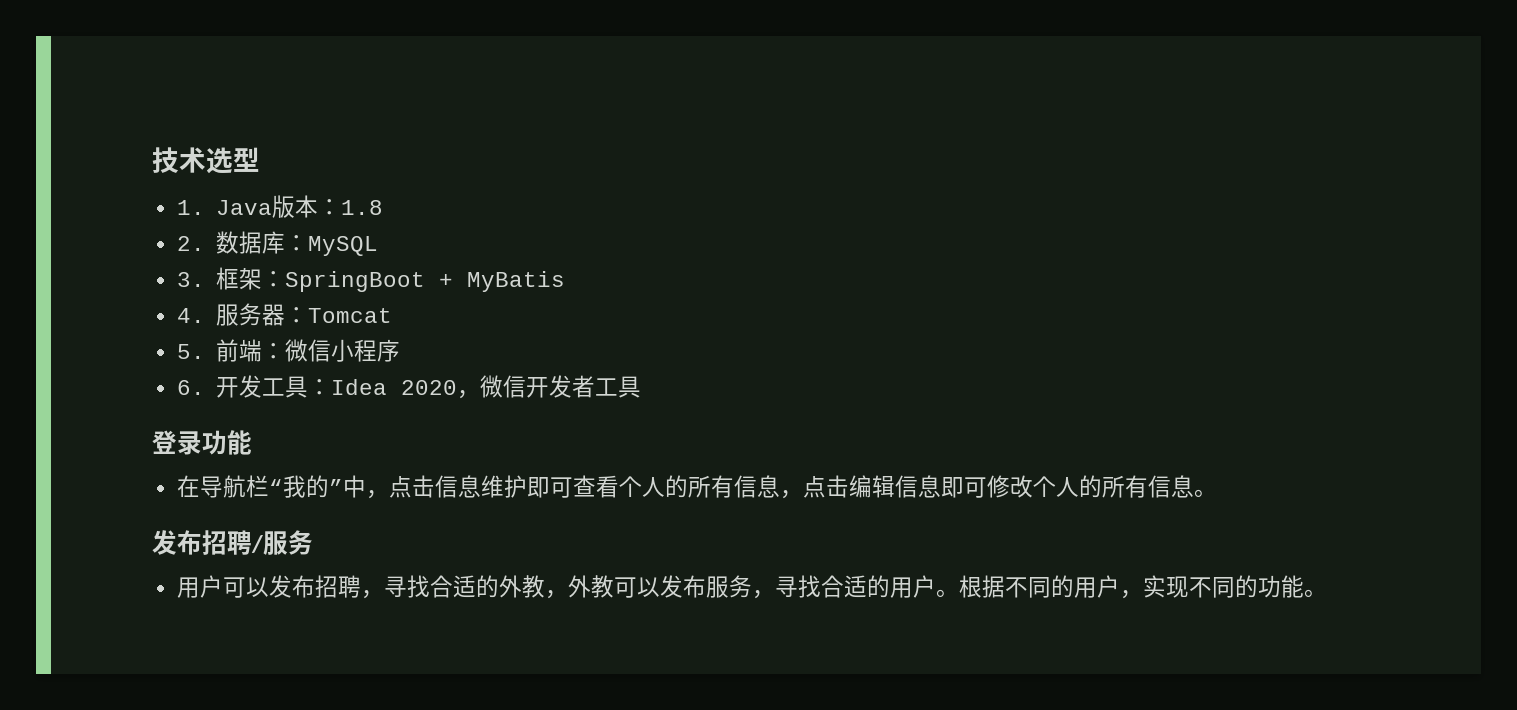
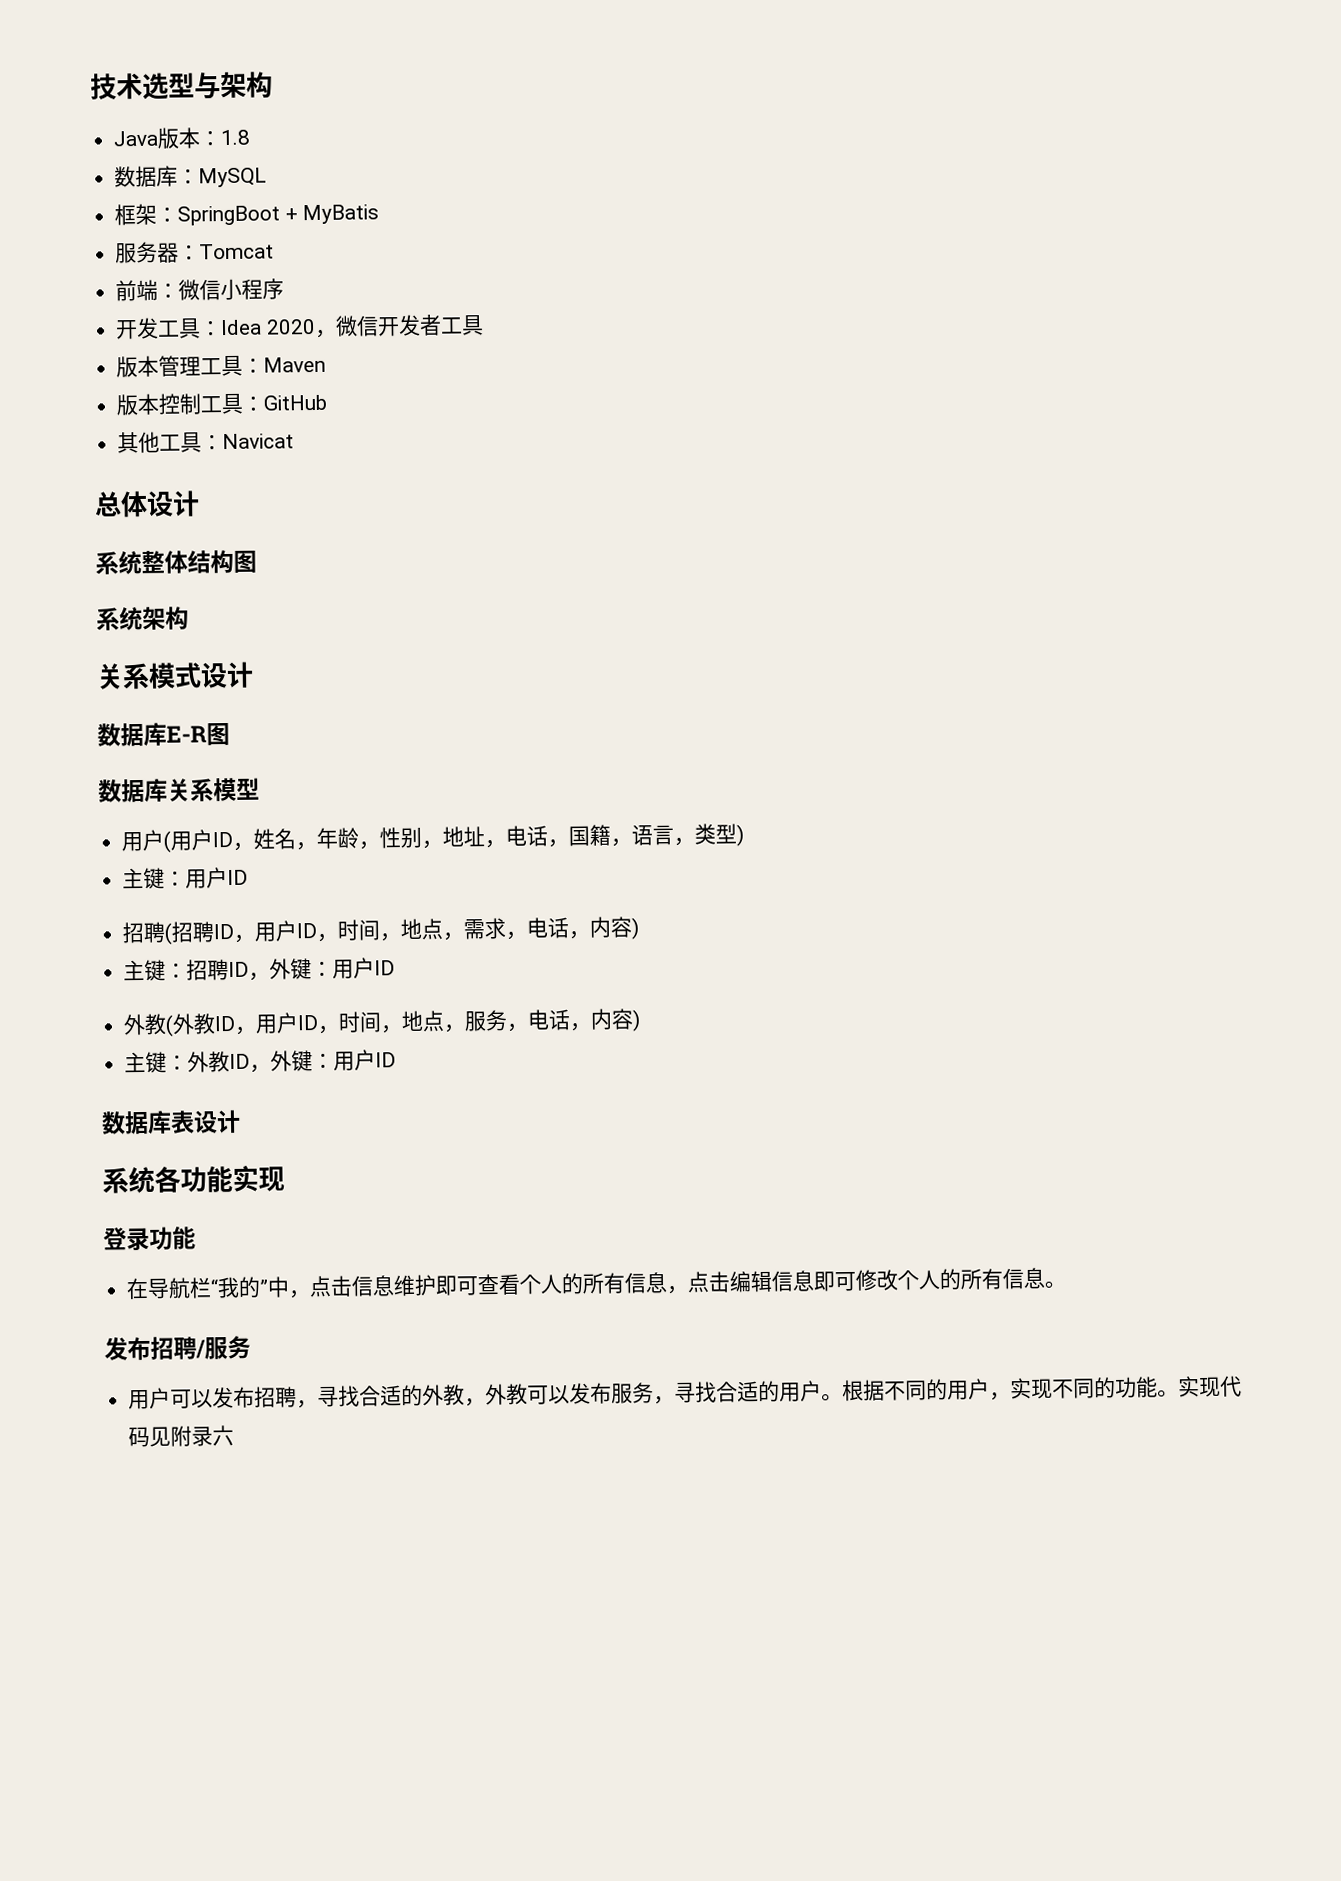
- 技术选型
- 1. Java版本：1.8
+ 技术选型与架构
+ Java版本：1.8
- 2.数据库：MySQL
+ 数据库：MySQL
- 3.框架：SpringBoot + MyBatis
+ 框架：SpringBoot + MyBatis
- 4.服务器：Tomcat
+ 服务器：Tomcat
- 5.前端：微信小程序
+ 前端：微信小程序
- 6.开发工具：Idea 2020，微信开发者工具
+ 开发工具：Idea 2020，微信开发者工具
+ 版本管理工具：Maven
+ 版本控制工具：GitHub
+ 其他工具：Navicat
+ 总体设计
+ 系统整体结构图
+ 系统架构
+ 关系模式设计
+ 数据库E-R图
+ 数据库关系模型
+ 用户(用户ID，姓名，年龄，性别，地址，电话，国籍，语言，类型)
+ 主键：用户ID
+ 招聘(招聘ID，用户ID，时间，地点，需求，电话，内容)
+ 主键：招聘ID，外键：用户ID
+ 外教(外教ID，用户ID，时间，地点，服务，电话，内容)
+ 主键：外教ID，外键：用户ID
+ 数据库表设计
+ 系统各功能实现
+ 实现代码见附录六

